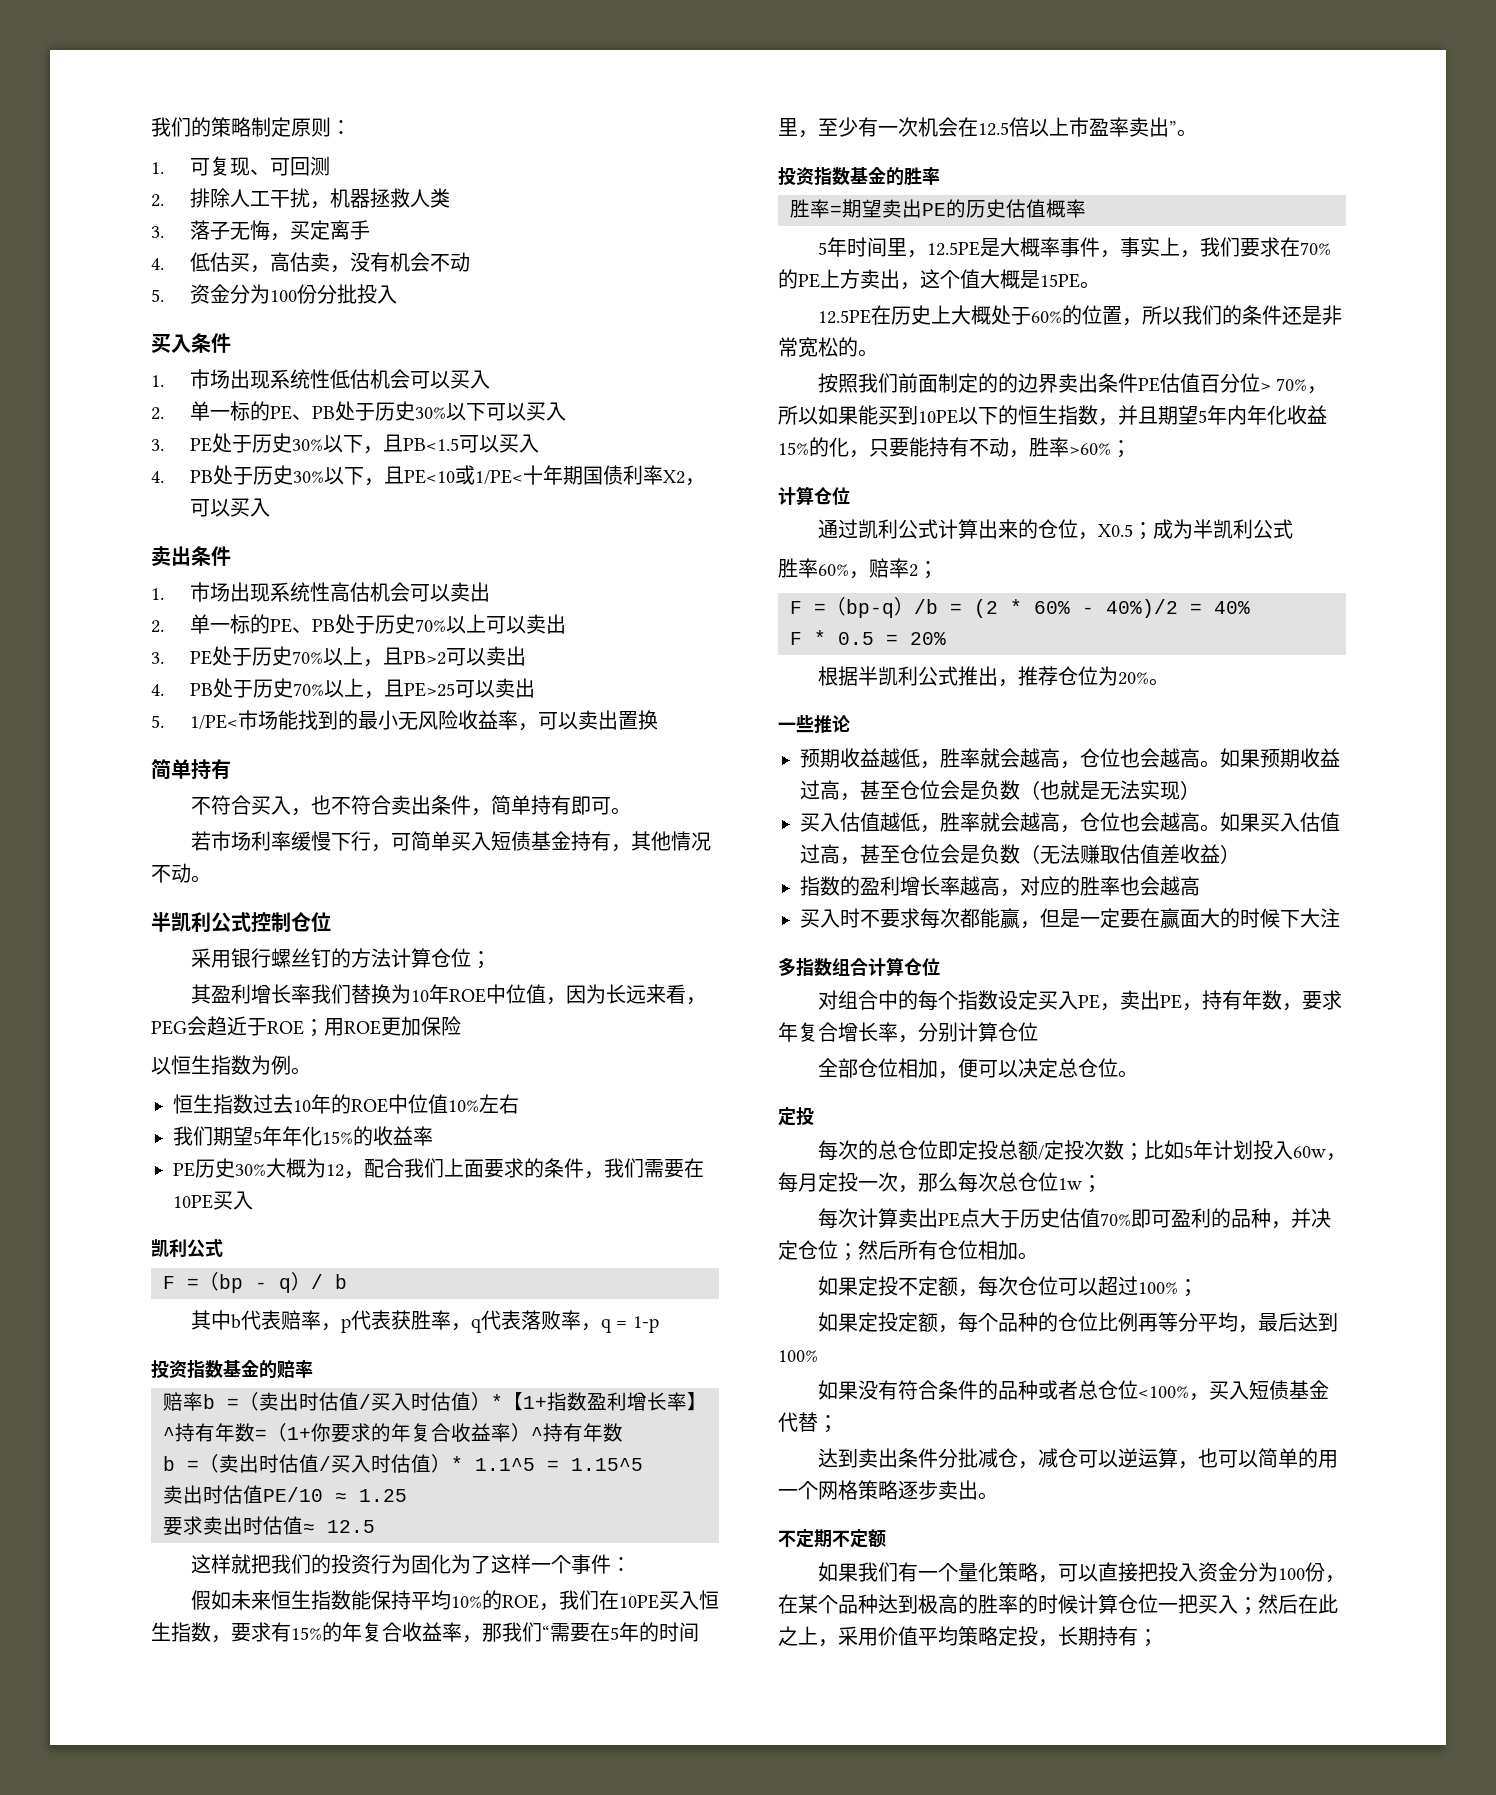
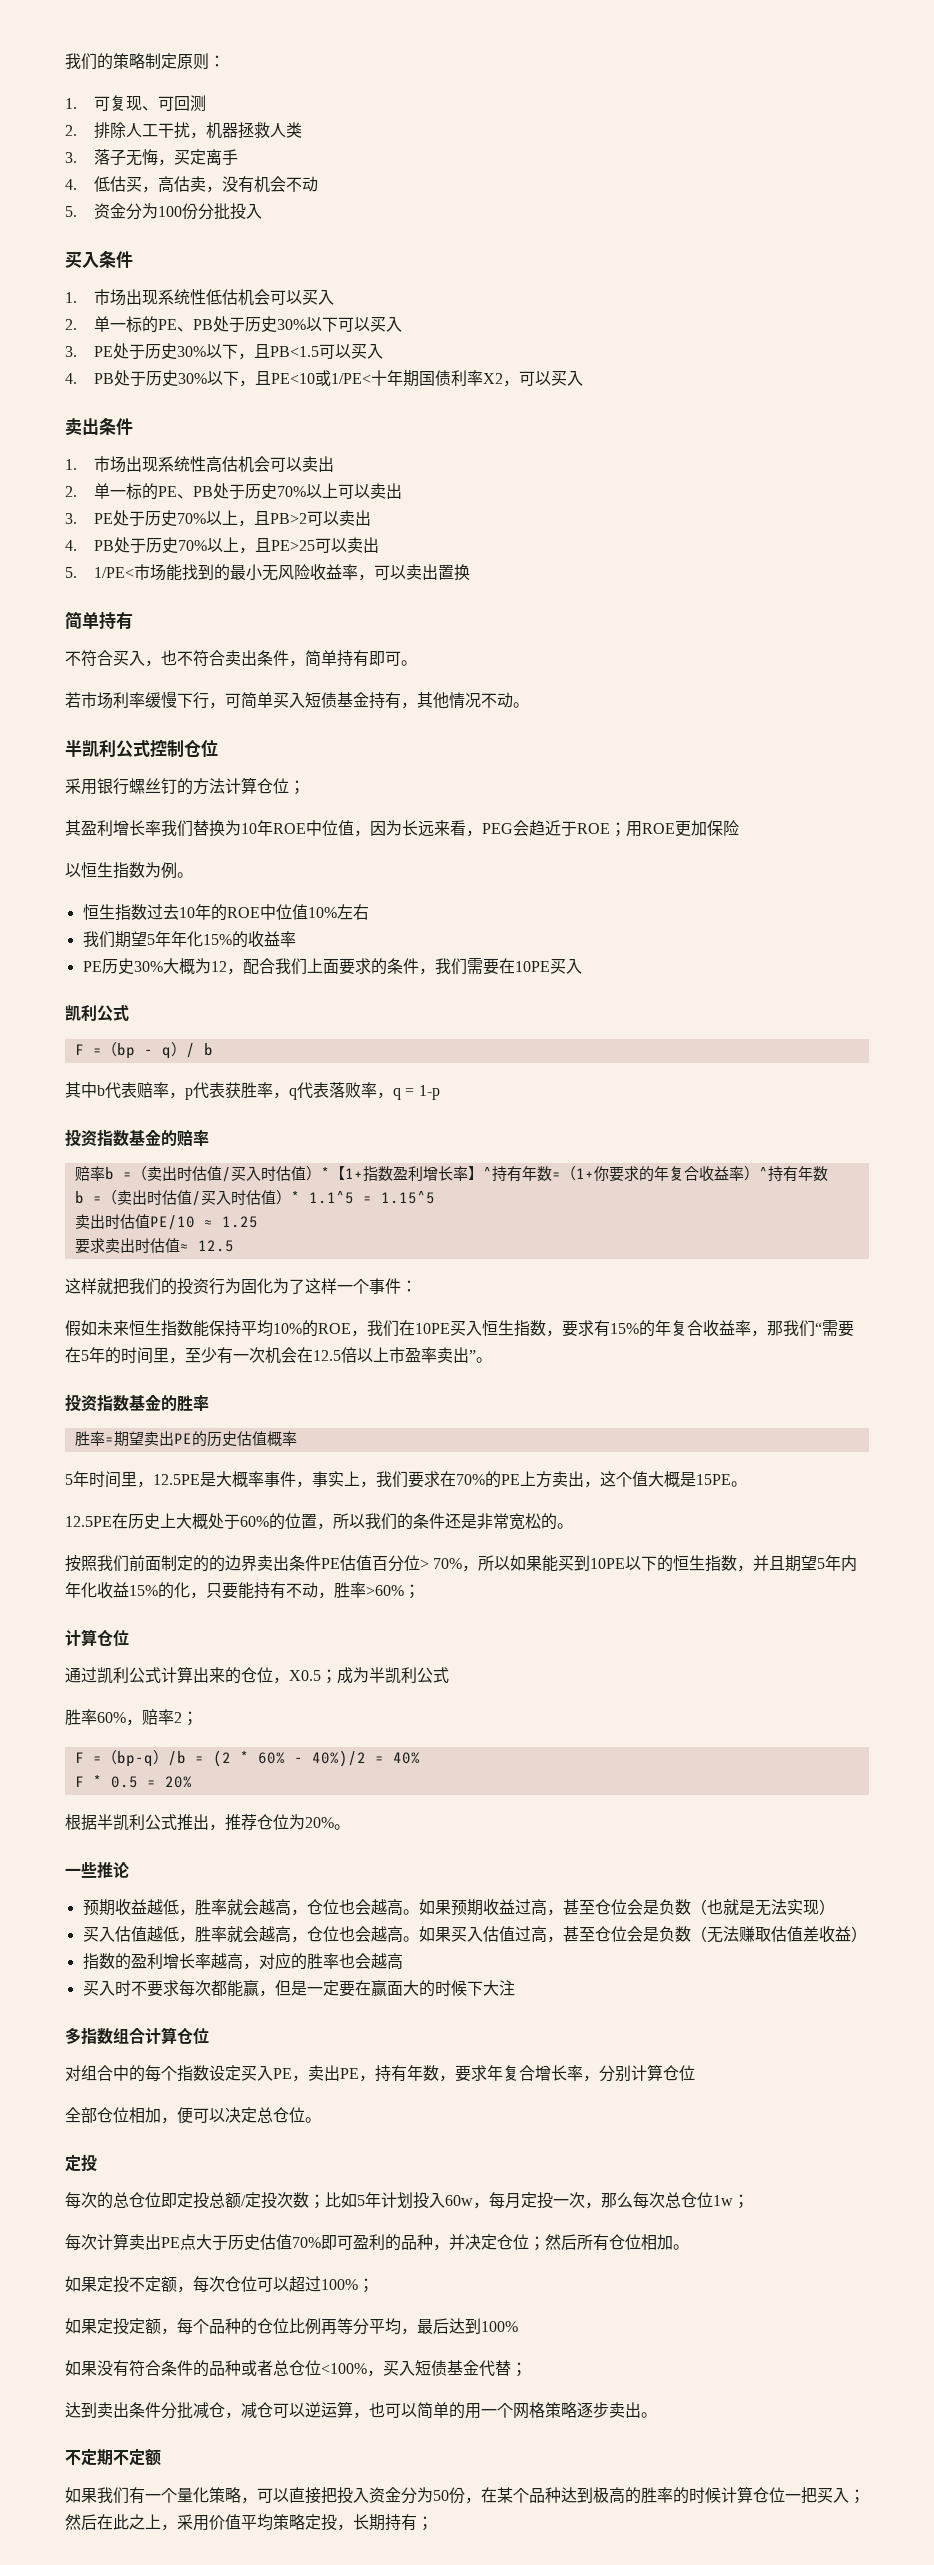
- 如果我们有一个量化策略，可以直接把投入资金分为100份，在某个品种达到极高的胜率的时候计算仓位一把买入；然后在此之上，采用价值平均策略定投，长期持有；
+ 如果我们有一个量化策略，可以直接把投入资金分为50份，在某个品种达到极高的胜率的时候计算仓位一把买入；然后在此之上，采用价值平均策略定投，长期持有；

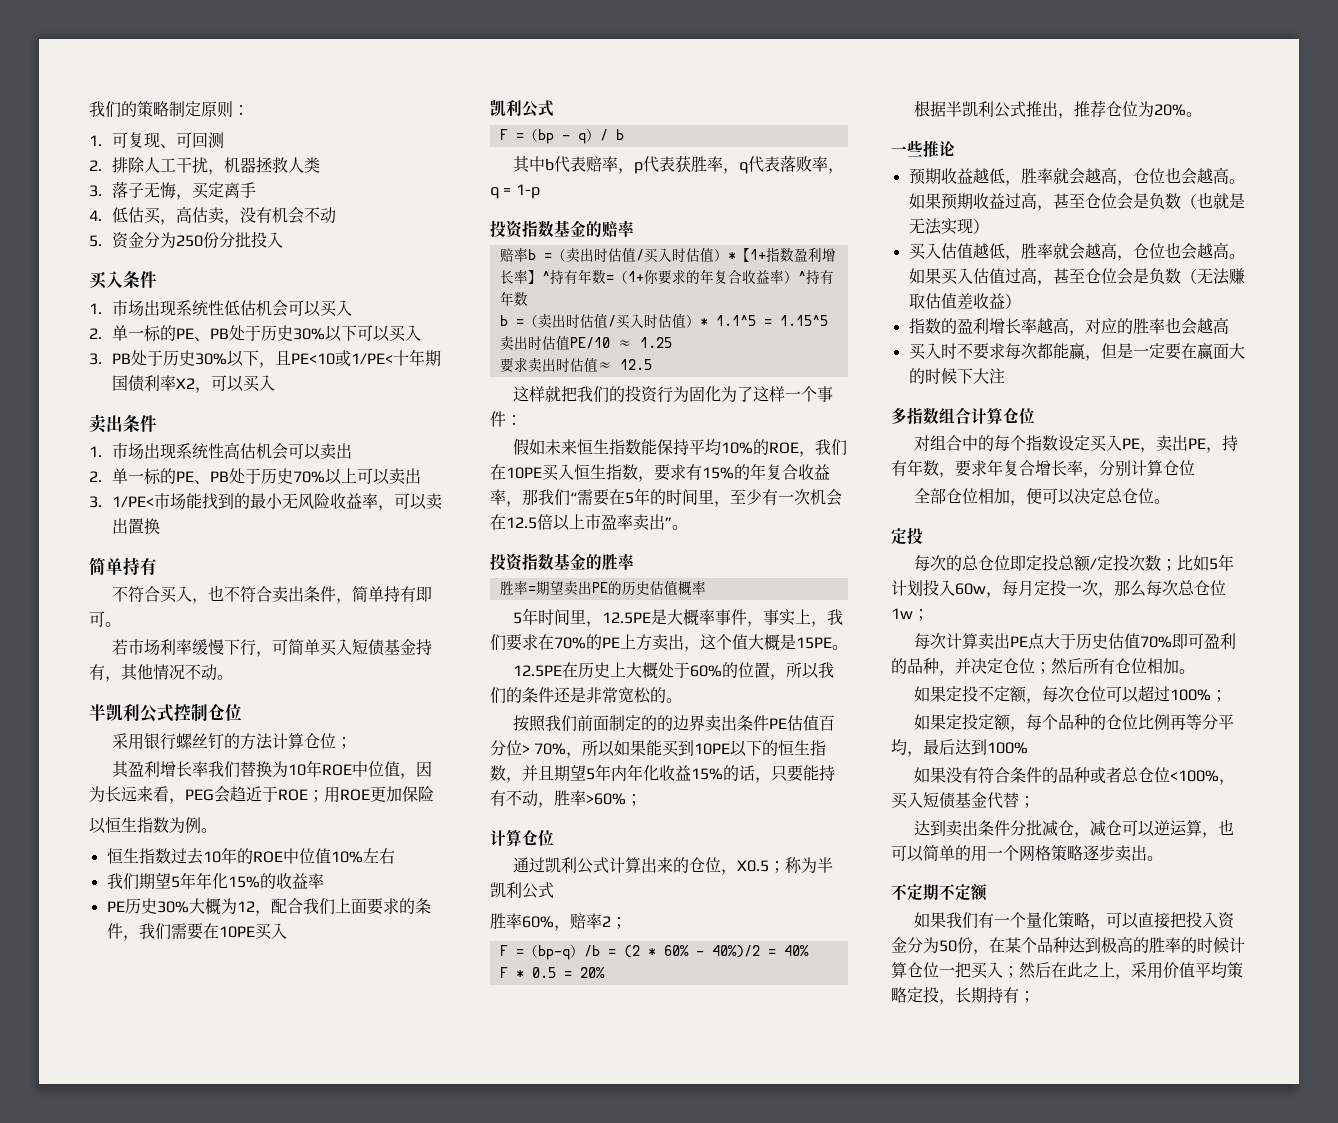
- 5.资金分为100份分批投入
+ 5.资金分为250份分批投入
- 3. PE处于历史30%以下，且PB<1.5可以买入
- 4. PB处于历史30%以下，且PE<10或1/PE<十年期国债利率X2，可以买入
+ 3. PB处于历史30%以下，且PE<10或1/PE<十年期国债利率X2，可以买入
- 3. PE处于历史70%以上，且PB>2可以卖出
- 4. PB处于历史70%以上，且PE>25可以卖出
- 5. 1/PE<市场能找到的最小无风险收益率，可以卖出置换
+ 3. 1/PE<市场能找到的最小无风险收益率，可以卖出置换
- 按照我们前面制定的的边界卖出条件PE估值百分位> 70%，所以如果能买到10PE以下的恒生指数，并且期望5年内年化收益15%的化，只要能持有不动，胜率>60%；
+ 按照我们前面制定的的边界卖出条件PE估值百分位> 70%，所以如果能买到10PE以下的恒生指数，并且期望5年内年化收益15%的话，只要能持有不动，胜率>60%；
- 通过凯利公式计算出来的仓位，X0.5；成为半凯利公式
+ 通过凯利公式计算出来的仓位，X0.5；称为半凯利公式

